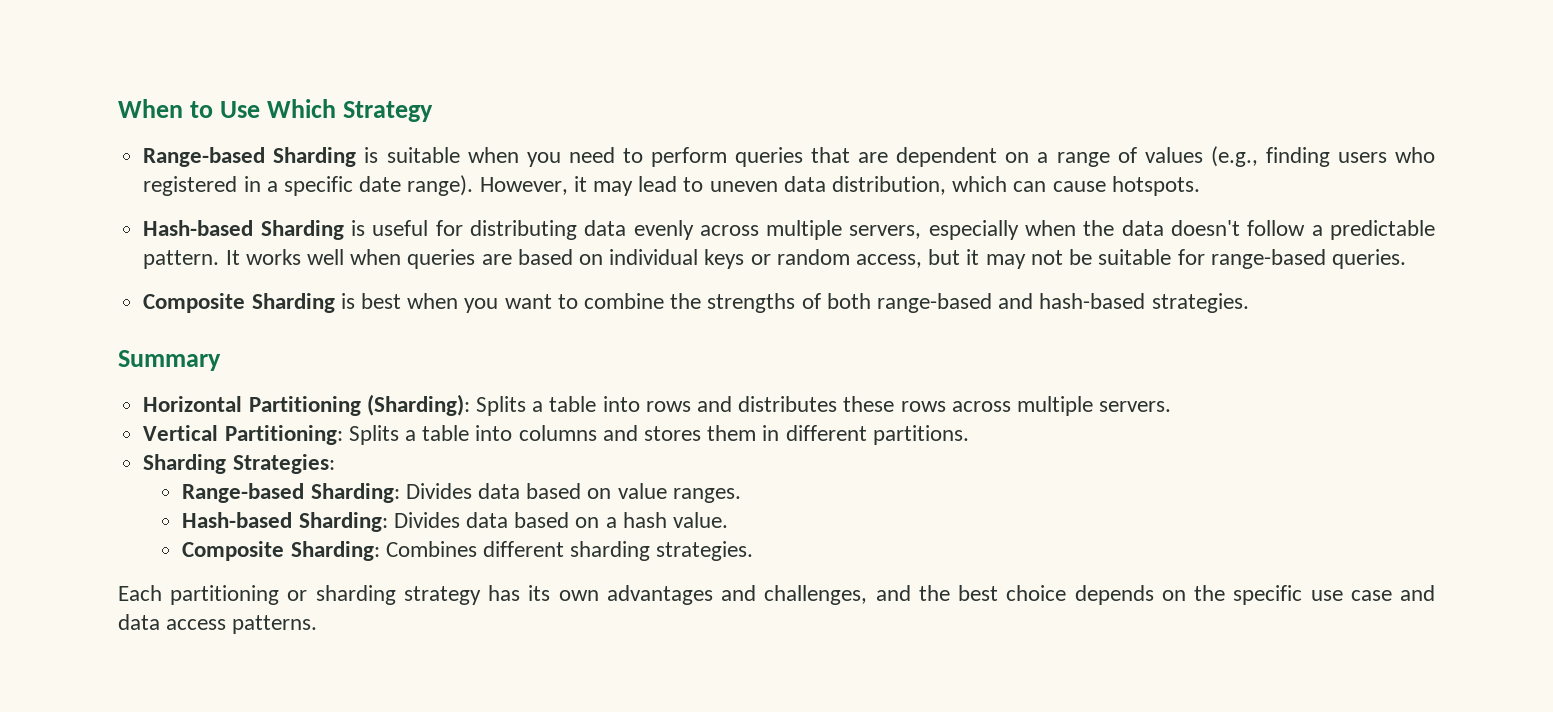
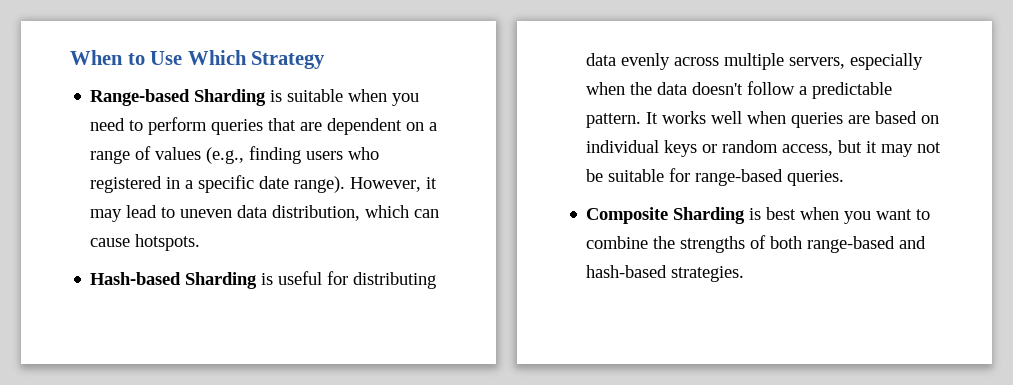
- Summary
- Horizontal Partitioning (Sharding): Splits a table into rows and distributes these rows across multiple servers.
- Vertical Partitioning: Splits a table into columns and stores them in different partitions.
- Sharding Strategies:
- Range-based Sharding: Divides data based on value ranges.
- Hash-based Sharding: Divides data based on a hash value.
- Composite Sharding: Combines different sharding strategies.
- Each partitioning or sharding strategy has its own advantages and challenges, and the best choice depends on the specific use case and data access patterns.

